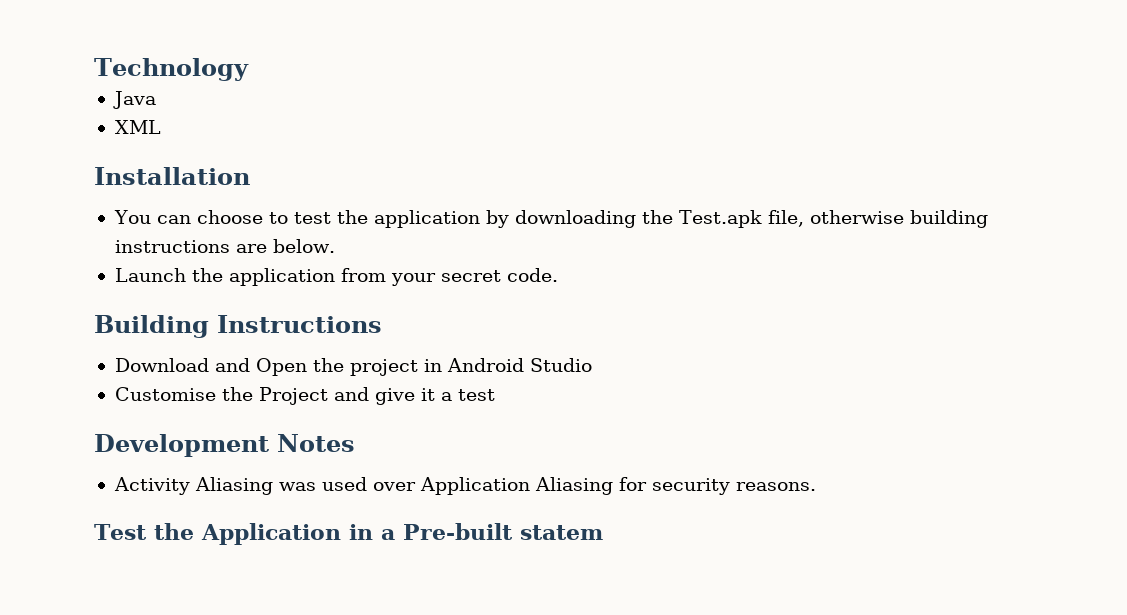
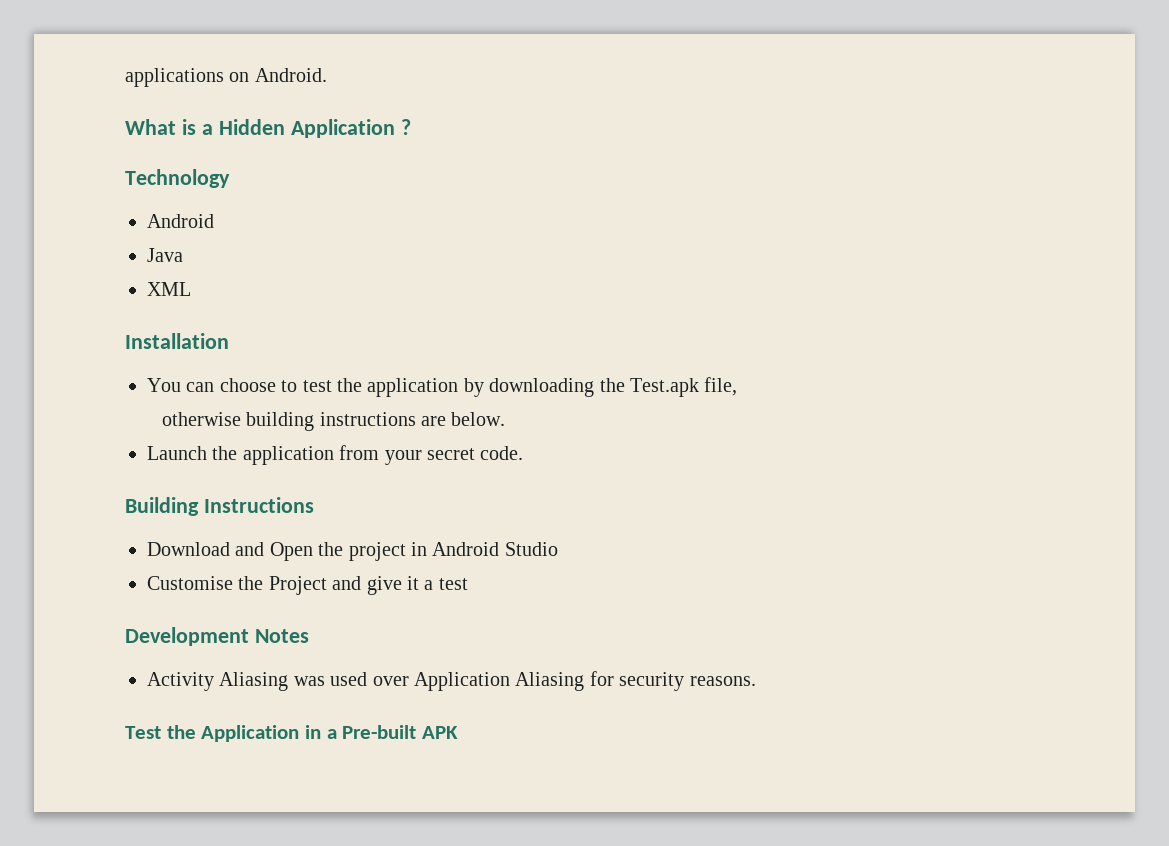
+ applications on Android.
+ What is a Hidden Application ?
  Technology
+ Android
- You can choose to test the application by downloading the Test.apk file, otherwise building instructions are below.
+ You can choose to test the application by downloading the Test.apk file,
+ otherwise building instructions are below.
- Test the Application in a Pre-built statem
+ Test the Application in a Pre-built APK

